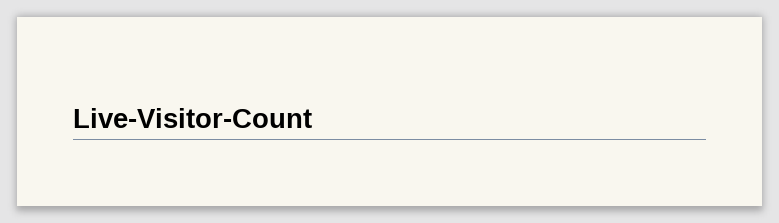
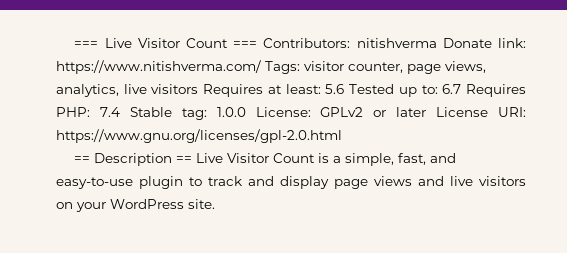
- Live-Visitor-Count
+ === Live Visitor Count === Contributors: nitishverma Donate link: https://www.nitishverma.com/ Tags: visitor counter, page views, analytics, live visitors Requires at least: 5.6 Tested up to: 6.7 Requires PHP: 7.4 Stable tag: 1.0.0 License: GPLv2 or later License URI: https://www.gnu.org/licenses/gpl-2.0.html
+ == Description == Live Visitor Count is a simple, fast, and easy-to-use plugin to track and display page views and live visitors on your WordPress site.

